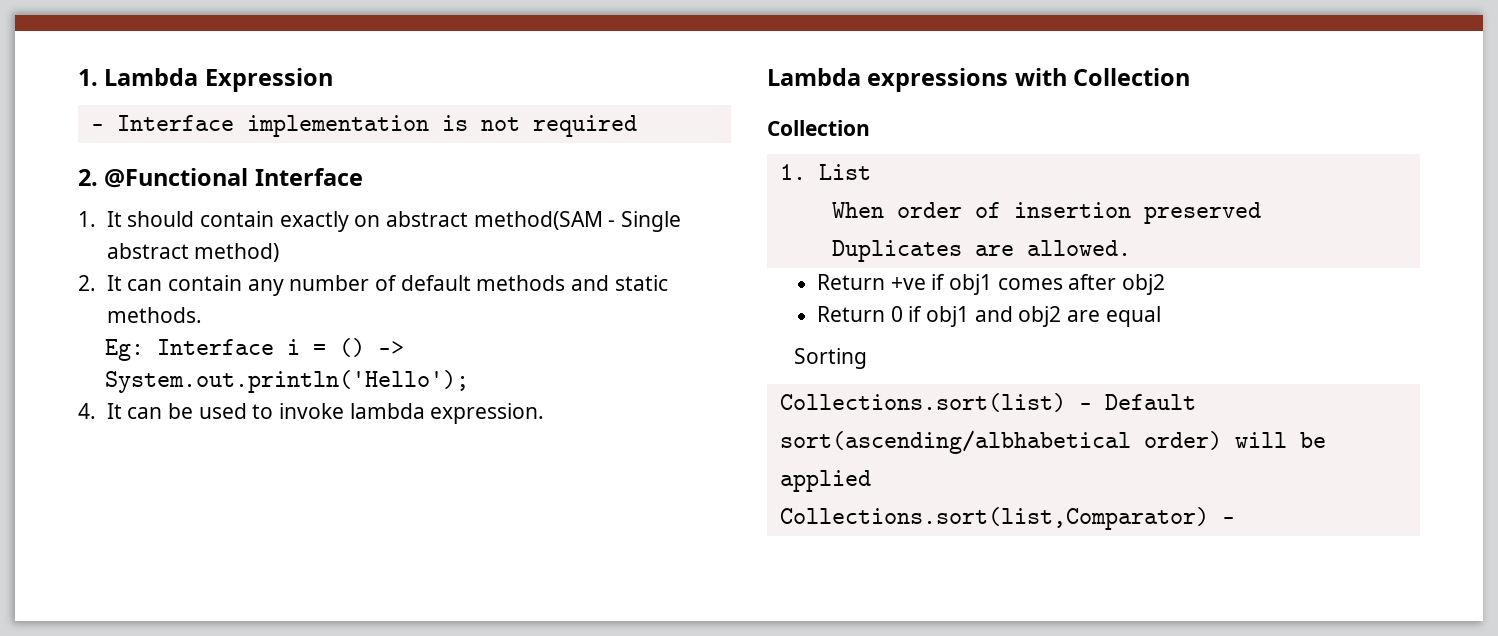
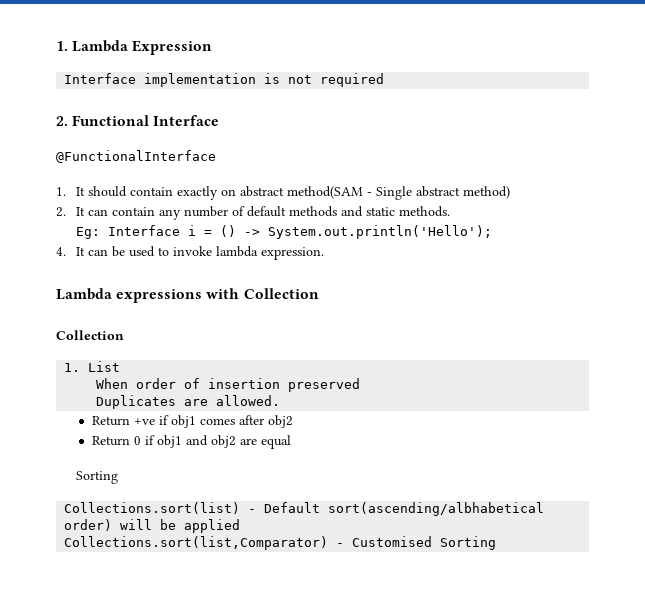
- - Interface implementation is not required
+ Interface implementation is not required
- 2. @Functional Interface
+ 2. Functional Interface
+ @FunctionalInterface
- Collections.sort(list,Comparator) -
+ Collections.sort(list,Comparator) - Customised Sorting

